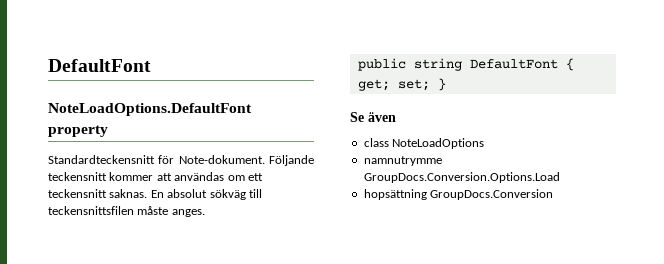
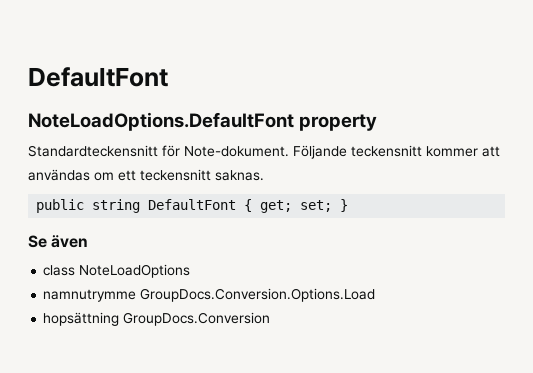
- En absolut sökväg till teckensnittsfilen måste anges.

